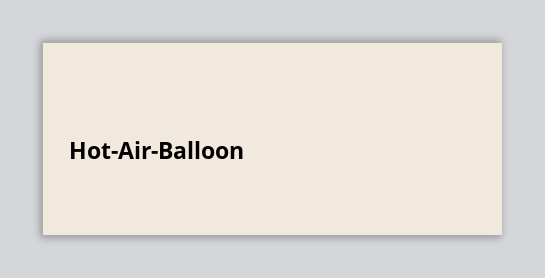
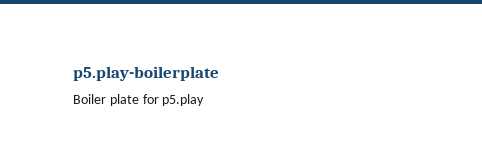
- Hot-Air-Balloon
+ p5.play-boilerplate
+ Boiler plate for p5.play

